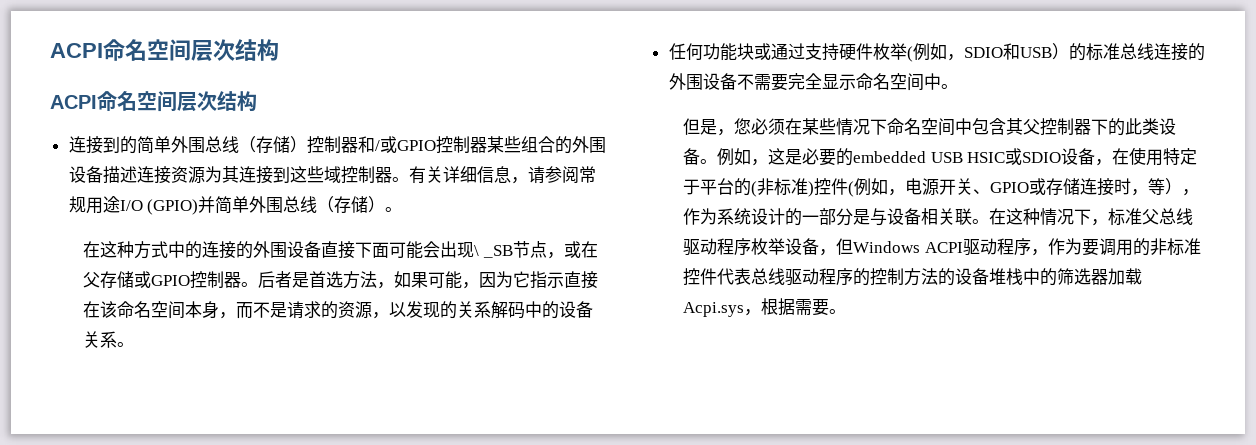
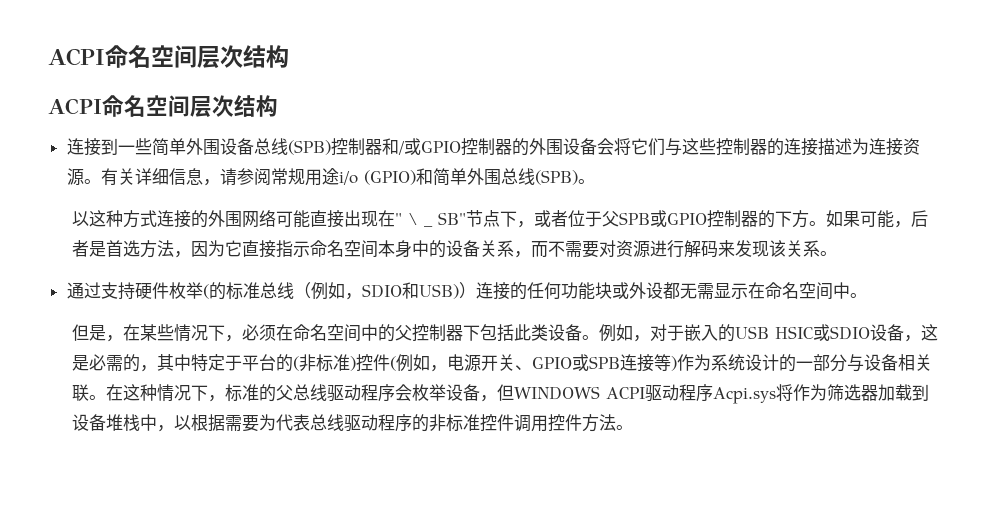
- 连接到的简单外围总线（存储）控制器和/或GPIO控制器某些组合的外围设备描述连接资源为其连接到这些域控制器。
+ 连接到一些简单外围设备总线(SPB)控制器和/或GPIO控制器的外围设备会将它们与这些控制器的连接描述为连接资源。
- 有关详细信息，请参阅常规用途I/O (GPIO)并简单外围总线（存储）。
- 在这种方式中的连接的外围设备直接下面可能会出现\ _SB节点，或在父存储或GPIO控制器。后者是首选方法，如果可能，因为它指示直接在该命名空间本身，而不是请求的资源，以发现的关系解码中的设备关系。
- 任何功能块或通过支持硬件枚举(例如，SDIO和USB）的标准总线连接的外围设备不需要完全显示命名空间中。
+ 有关详细信息，请参阅常规用途i/o (GPIO)和简单外围总线(SPB)。
+ 以这种方式连接的外围网络可能直接出现在" \ _ SB"节点下，或者位于父SPB或GPIO控制器的下方。如果可能，后者是首选方法，因为它直接指示命名空间本身中的设备关系，而不需要对资源进行解码来发现该关系。
+ 通过支持硬件枚举(的标准总线（例如，SDIO和USB)）连接的任何功能块或外设都无需显示在命名空间中。
- 但是，您必须在某些情况下命名空间中包含其父控制器下的此类设备。
+ 但是，在某些情况下，必须在命名空间中的父控制器下包括此类设备。
- 例如，这是必要的embedded USB HSIC或SDIO设备，在使用特定于平台的(非标准)控件(例如，电源开关、GPIO或存储连接时，等），作为系统设计的一部分是与设备相关联。
+ 例如，对于嵌入的USB HSIC或SDIO设备，这是必需的，其中特定于平台的(非标准)控件(例如，电源开关、GPIO或SPB连接等)作为系统设计的一部分与设备相关联。
- 在这种情况下，标准父总线驱动程序枚举设备，但Windows ACPI驱动程序，作为要调用的非标准控件代表总线驱动程序的控制方法的设备堆栈中的筛选器加载Acpi.sys，根据需要。
+ 在这种情况下，标准的父总线驱动程序会枚举设备，但WINDOWS ACPI驱动程序Acpi.sys将作为筛选器加载到设备堆栈中，以根据需要为代表总线驱动程序的非标准控件调用控件方法。

